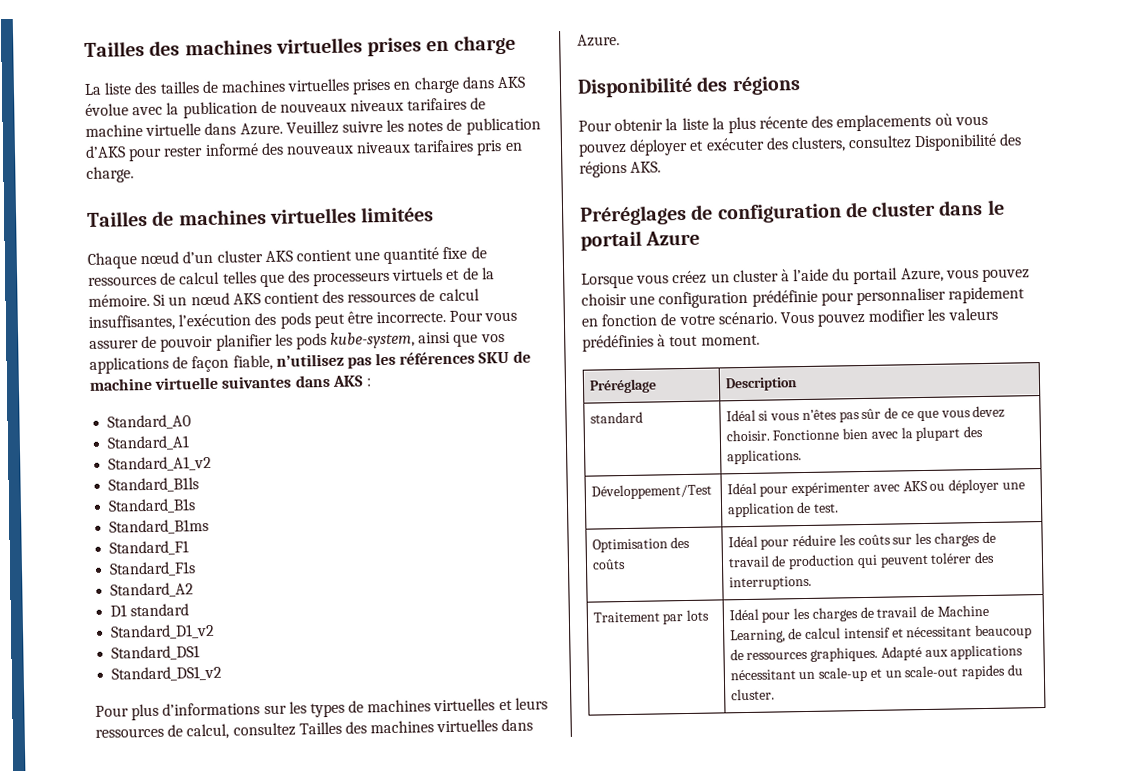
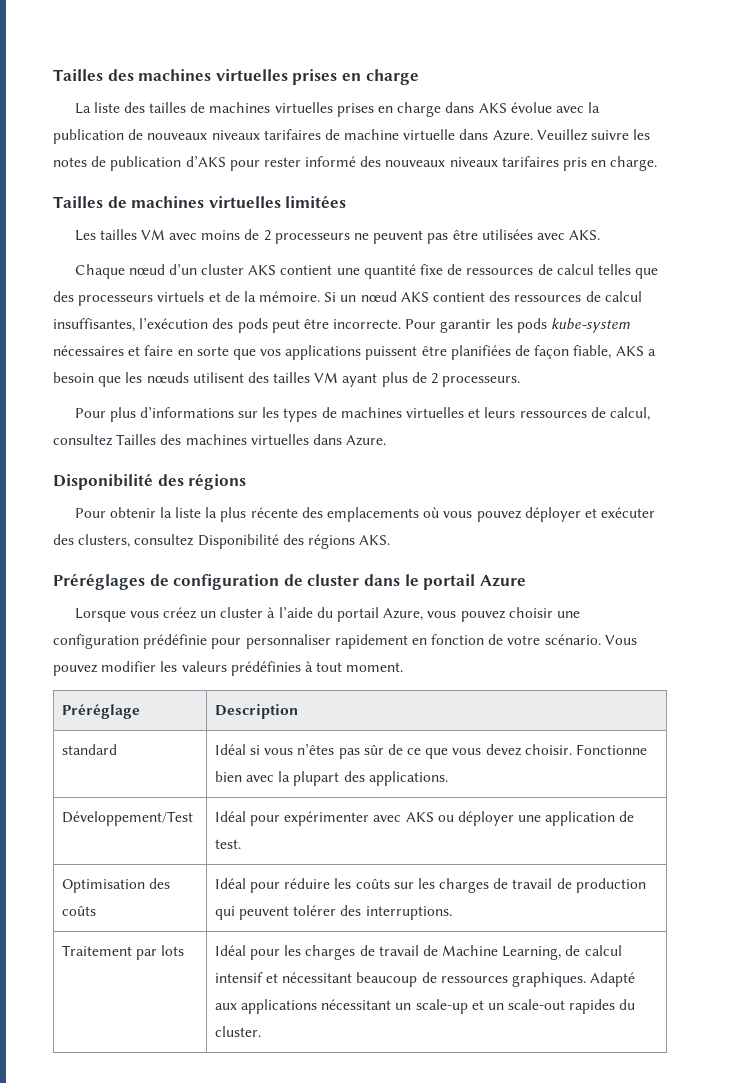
+ Les tailles VM avec moins de 2 processeurs ne peuvent pas être utilisées avec AKS.
- Pour vous assurer de pouvoir planifier les pods kube-system, ainsi que vos applications de façon fiable, n’utilisez pas les références SKU de machine virtuelle suivantes dans AKS :
- Standard_A0
- Standard_A1
- Standard_A1_v2
- Standard_B1ls
- Standard_B1s
- Standard_B1ms
- Standard_F1
- Standard_F1s
- Standard_A2
- D1 standard
- Standard_D1_v2
- Standard_DS1
- Standard_DS1_v2
+ Pour garantir les pods kube-system nécessaires et faire en sorte que vos applications puissent être planifiées de façon fiable, AKS a besoin que les nœuds utilisent des tailles VM ayant plus de 2 processeurs.

